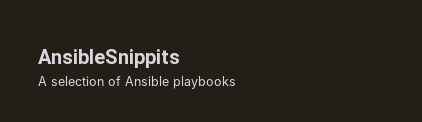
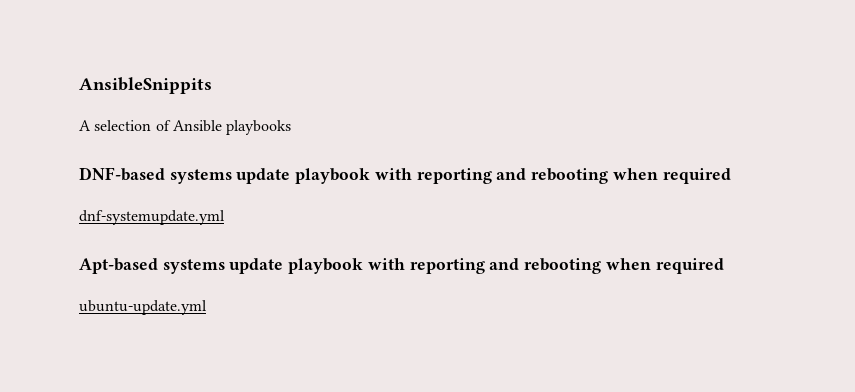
+ DNF-based systems update playbook with reporting and rebooting when required
+ dnf-systemupdate.yml
+ Apt-based systems update playbook with reporting and rebooting when required
+ ubuntu-update.yml

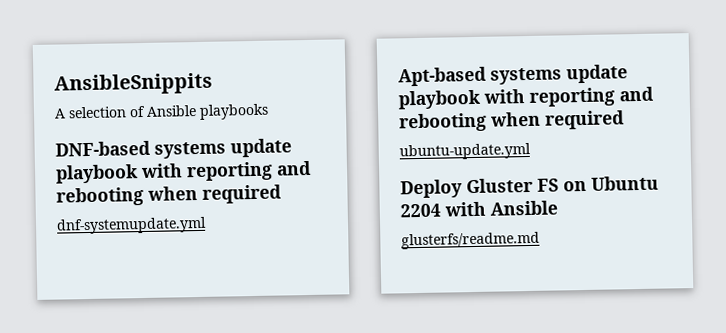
+ Deploy Gluster FS on Ubuntu 2204 with Ansible
+ glusterfs/readme.md

